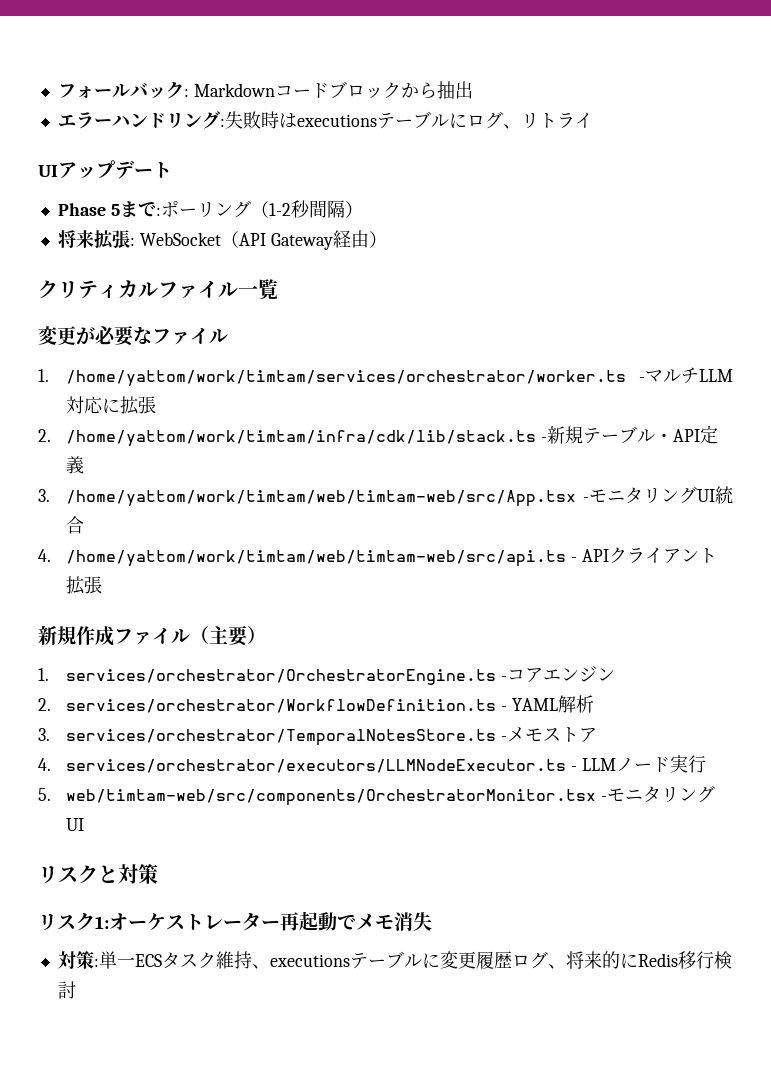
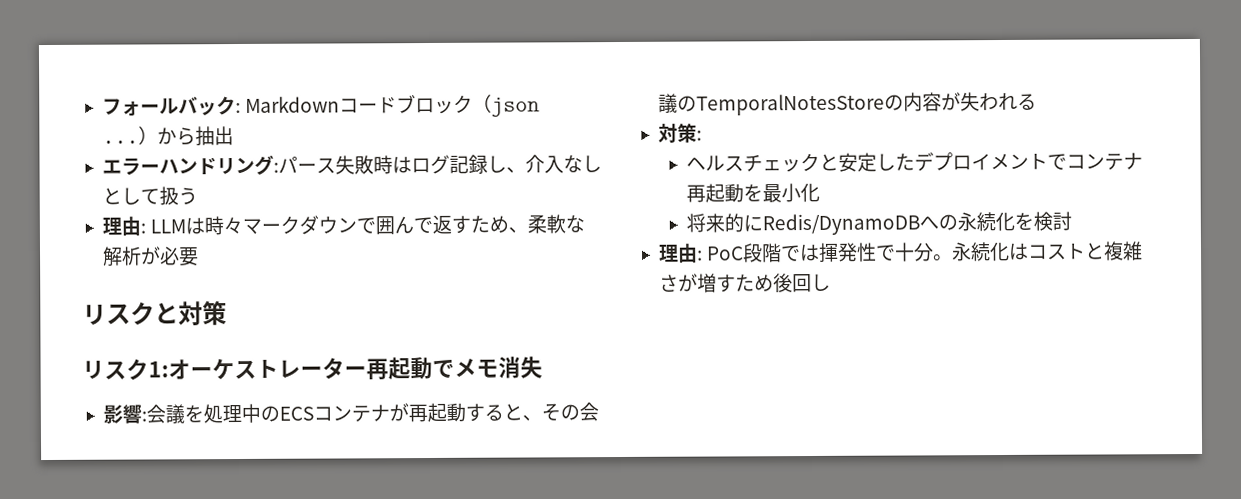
- フォールバック: Markdownコードブロックから抽出
+ フォールバック: Markdownコードブロック（json ...）から抽出
- エラーハンドリング:失敗時はexecutionsテーブルにログ、リトライ
- UIアップデート
- Phase 5まで:ポーリング（1-2秒間隔）
- 将来拡張: WebSocket（API Gateway経由）
- クリティカルファイル一覧
- 変更が必要なファイル
- 1. /home/yattom/work/timtam/services/orchestrator/worker.ts -マルチLLM対応に拡張
- 2. /home/yattom/work/timtam/infra/cdk/lib/stack.ts -新規テーブル・API定義
- 3. /home/yattom/work/timtam/web/timtam-web/src/App.tsx -モニタリングUI統合
- 4. /home/yattom/work/timtam/web/timtam-web/src/api.ts - APIクライアント拡張
- 新規作成ファイル（主要）
- 1. services/orchestrator/OrchestratorEngine.ts -コアエンジン
- 2. services/orchestrator/WorkflowDefinition.ts - YAML解析
- 3. services/orchestrator/TemporalNotesStore.ts -メモストア
- 4. services/orchestrator/executors/LLMNodeExecutor.ts - LLMノード実行
- 5. web/timtam-web/src/components/OrchestratorMonitor.tsx -モニタリングUI
+ エラーハンドリング:パース失敗時はログ記録し、介入なしとして扱う
+ 理由: LLMは時々マークダウンで囲んで返すため、柔軟な解析が必要
- 対策:単一ECSタスク維持、executionsテーブルに変更履歴ログ、将来的にRedis移行検討
+ 影響:会議を処理中のECSコンテナが再起動すると、その会議のTemporalNotesStoreの内容が失われる
+ 対策:
+ ヘルスチェックと安定したデプロイメントでコンテナ再起動を最小化
+ 将来的にRedis/DynamoDBへの永続化を検討
+ 理由: PoC段階では揮発性で十分。永続化はコストと複雑さが増すため後回し

